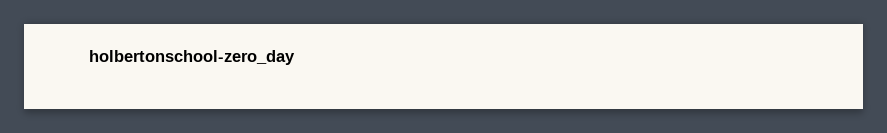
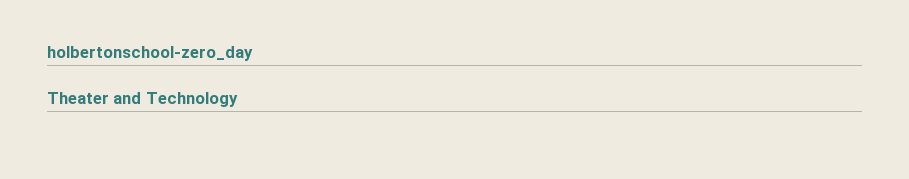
+ Theater and Technology

